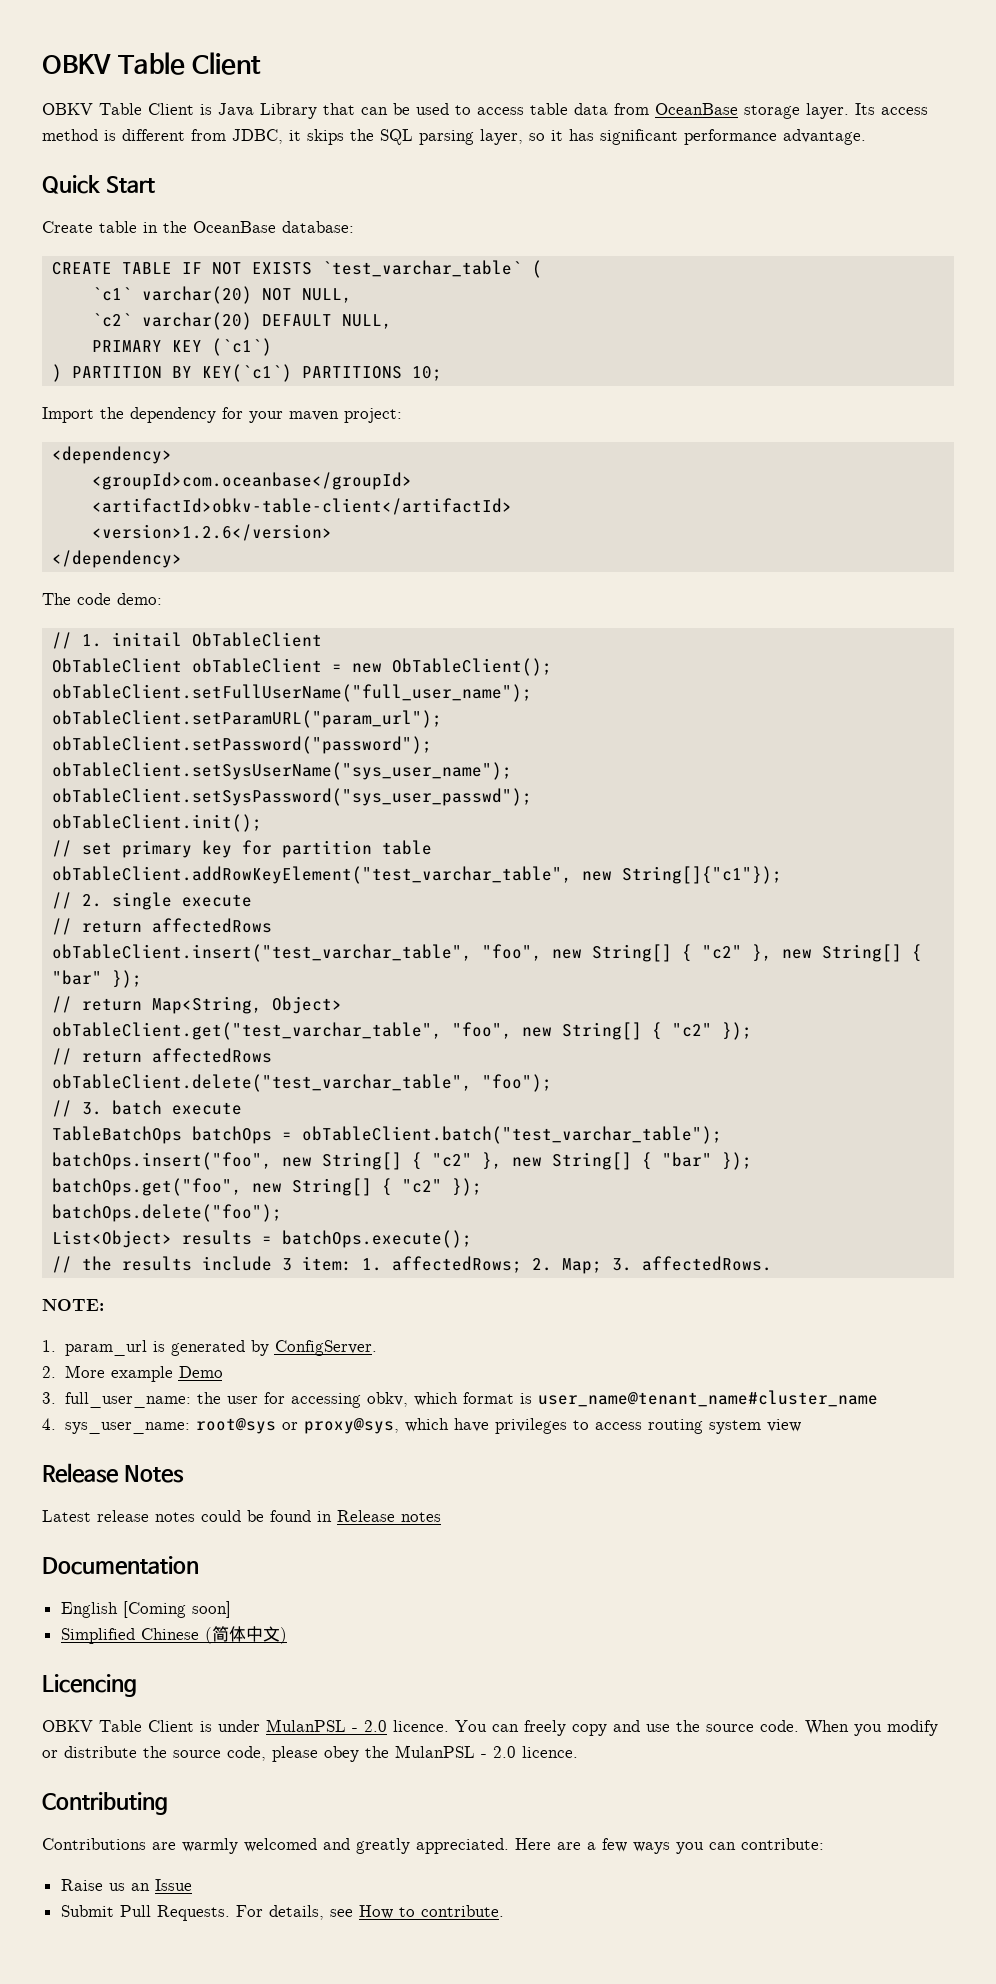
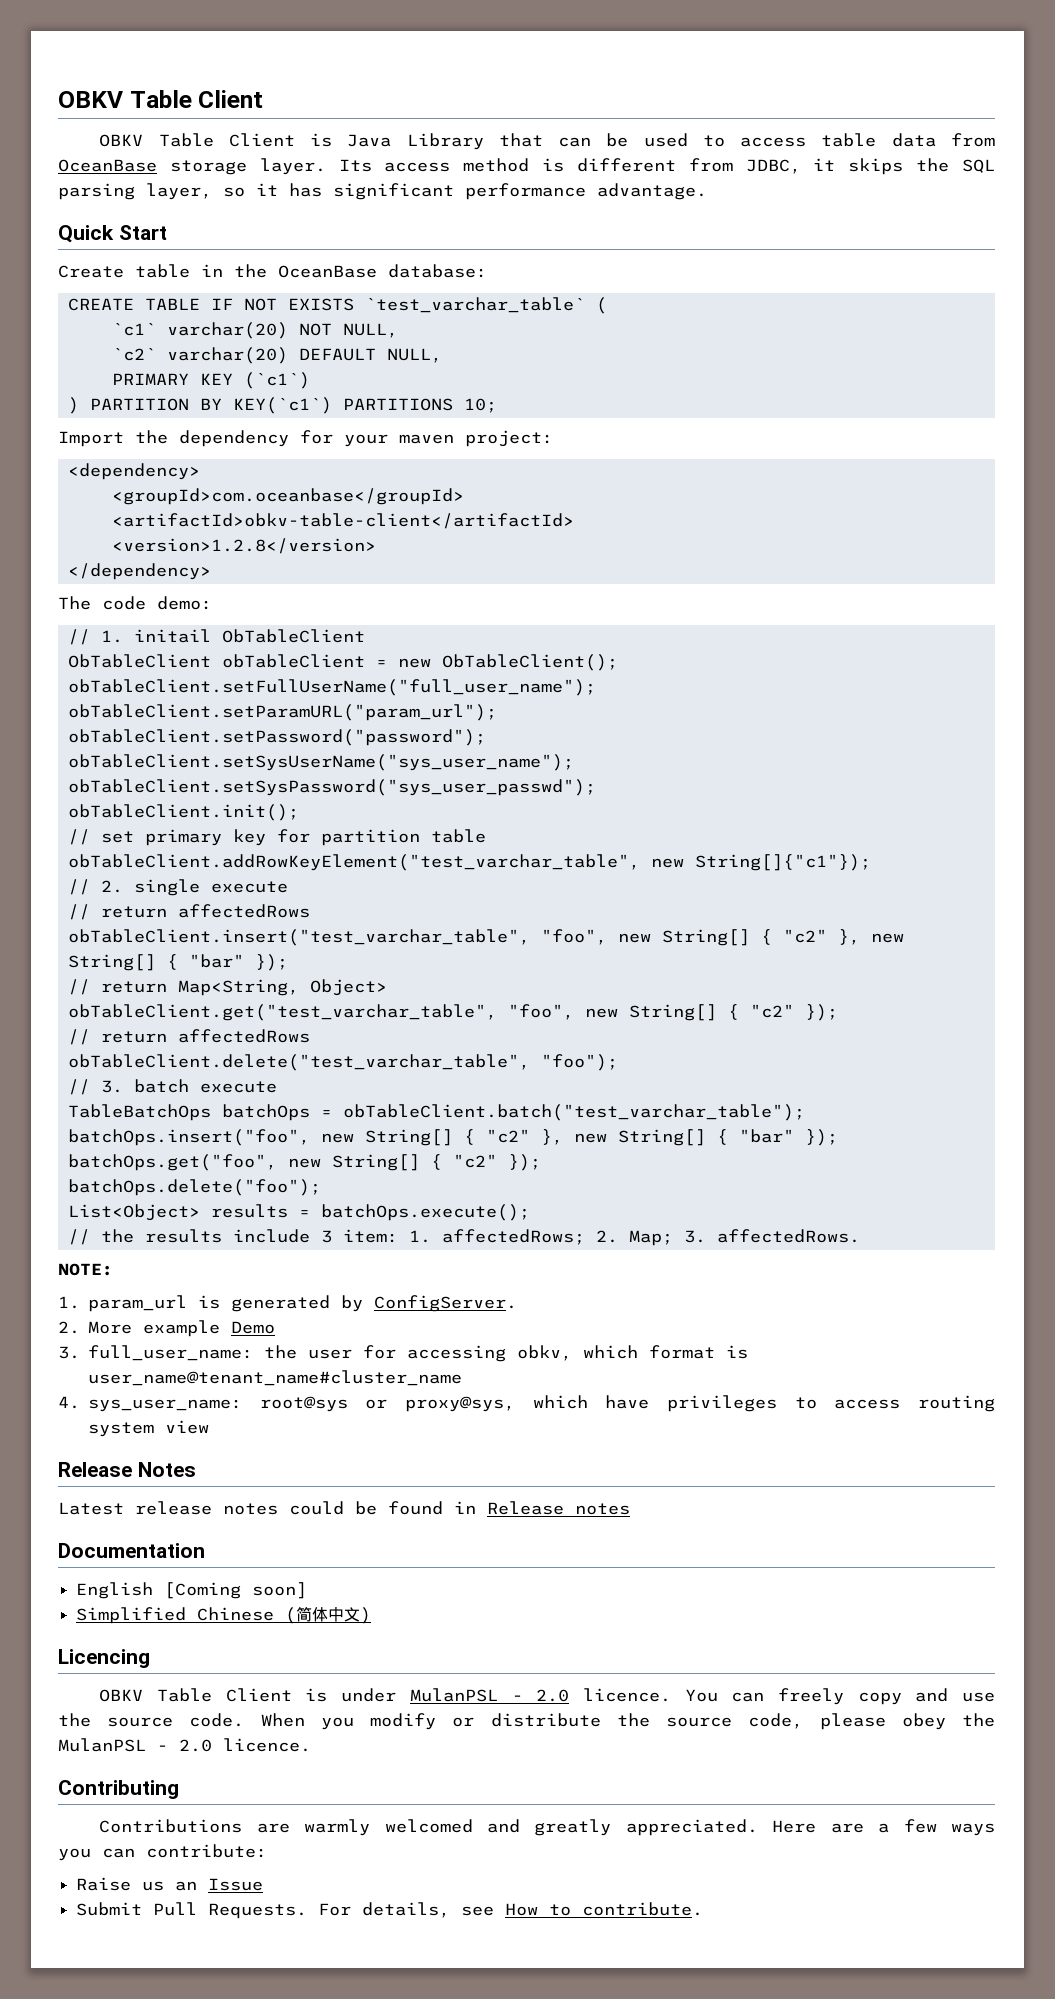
- <version>1.2.6</version>
+ <version>1.2.8</version>

